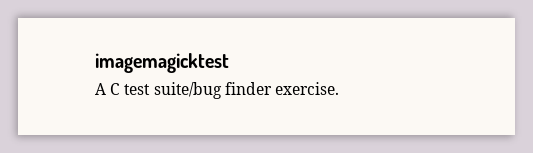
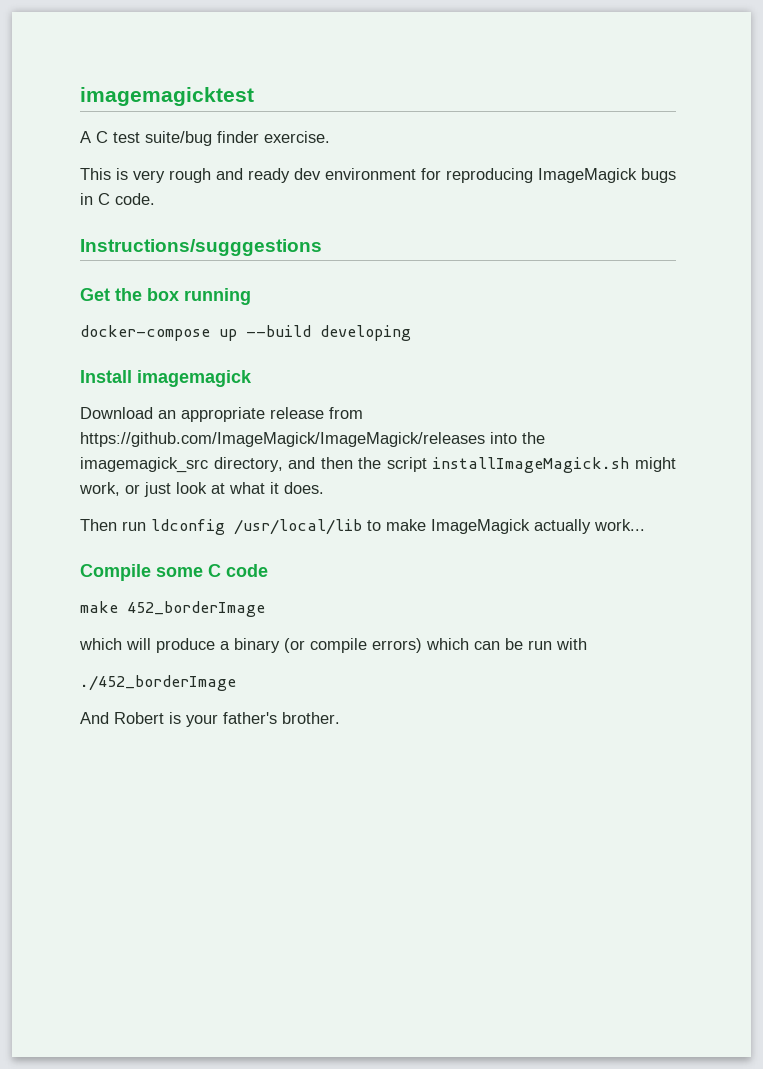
+ This is very rough and ready dev environment for reproducing ImageMagick bugs in C code.
+ Instructions/sugggestions
+ Get the box running
+ docker-compose up --build developing
+ Install imagemagick
+ Download an appropriate release from https://github.com/ImageMagick/ImageMagick/releases into the imagemagick_src directory, and then the script installImageMagick.sh might work, or just look at what it does.
+ Then run ldconfig /usr/local/lib to make ImageMagick actually work...
+ Compile some C code
+ make 452_borderImage
+ which will produce a binary (or compile errors) which can be run with
+ ./452_borderImage
+ And Robert is your father's brother.

